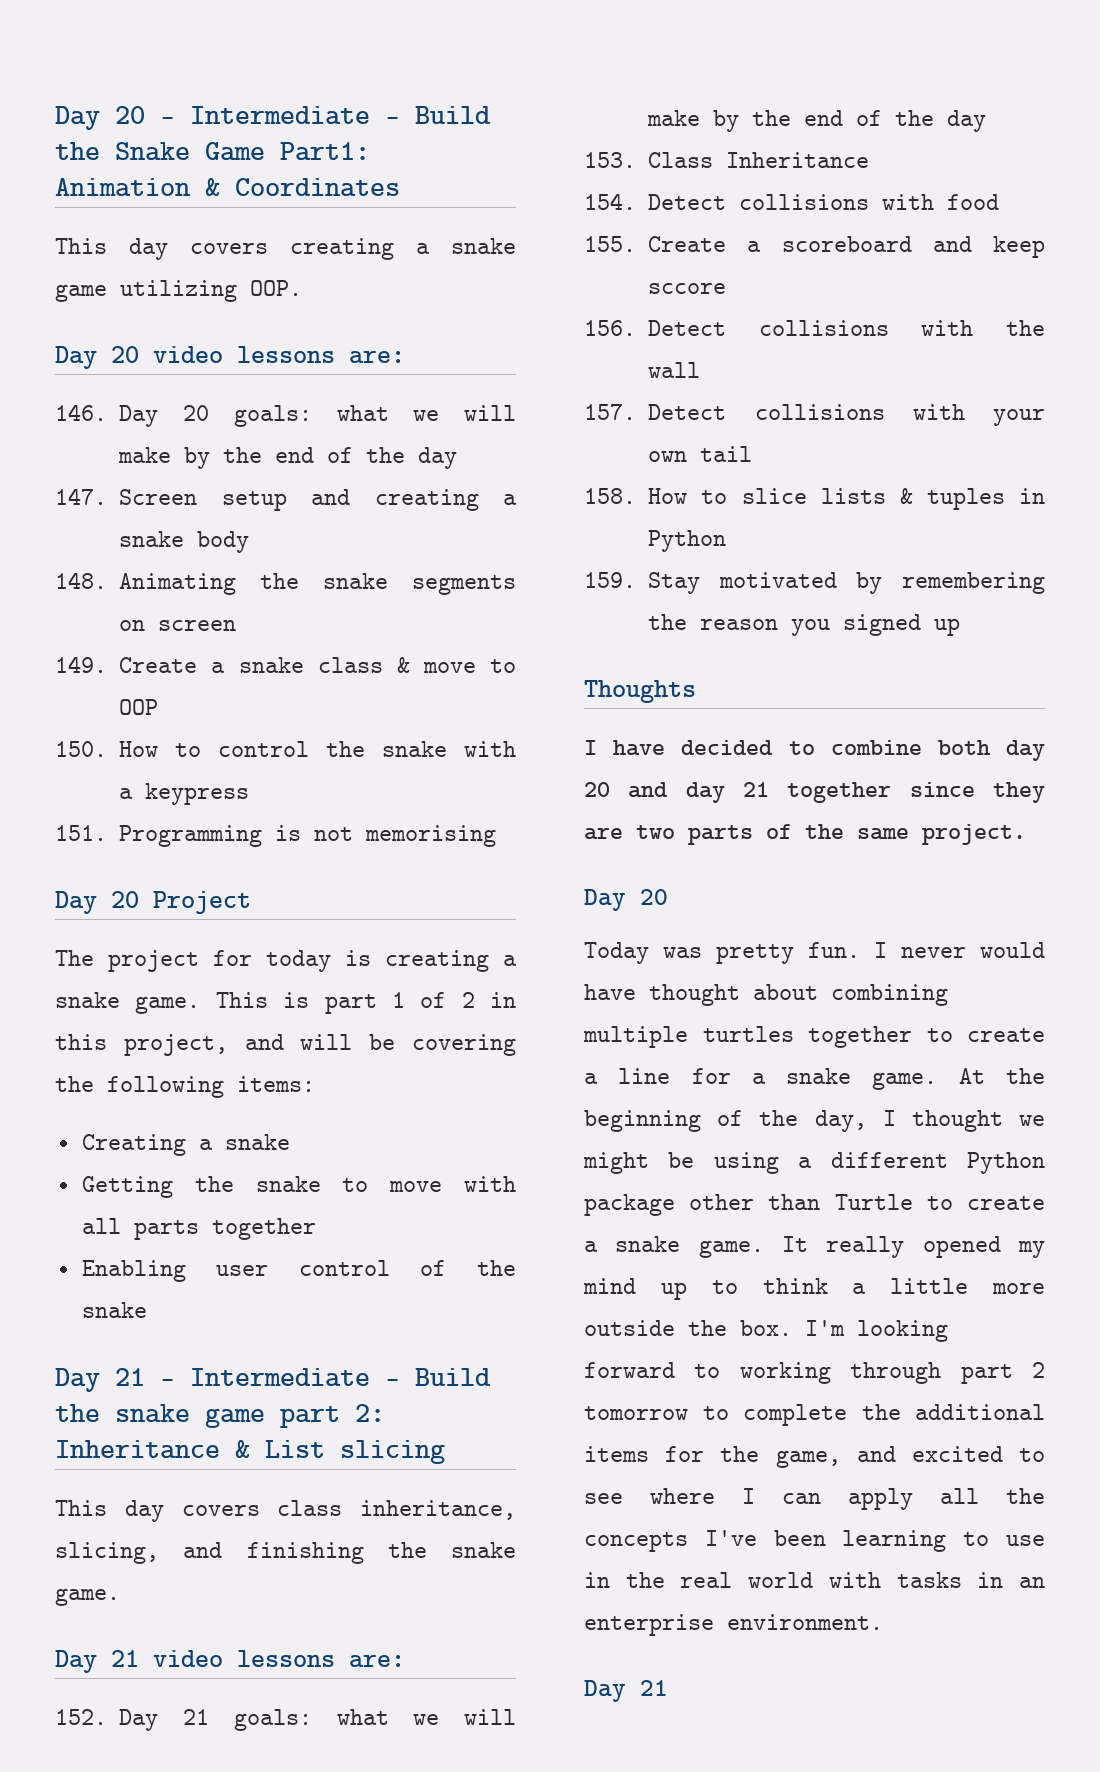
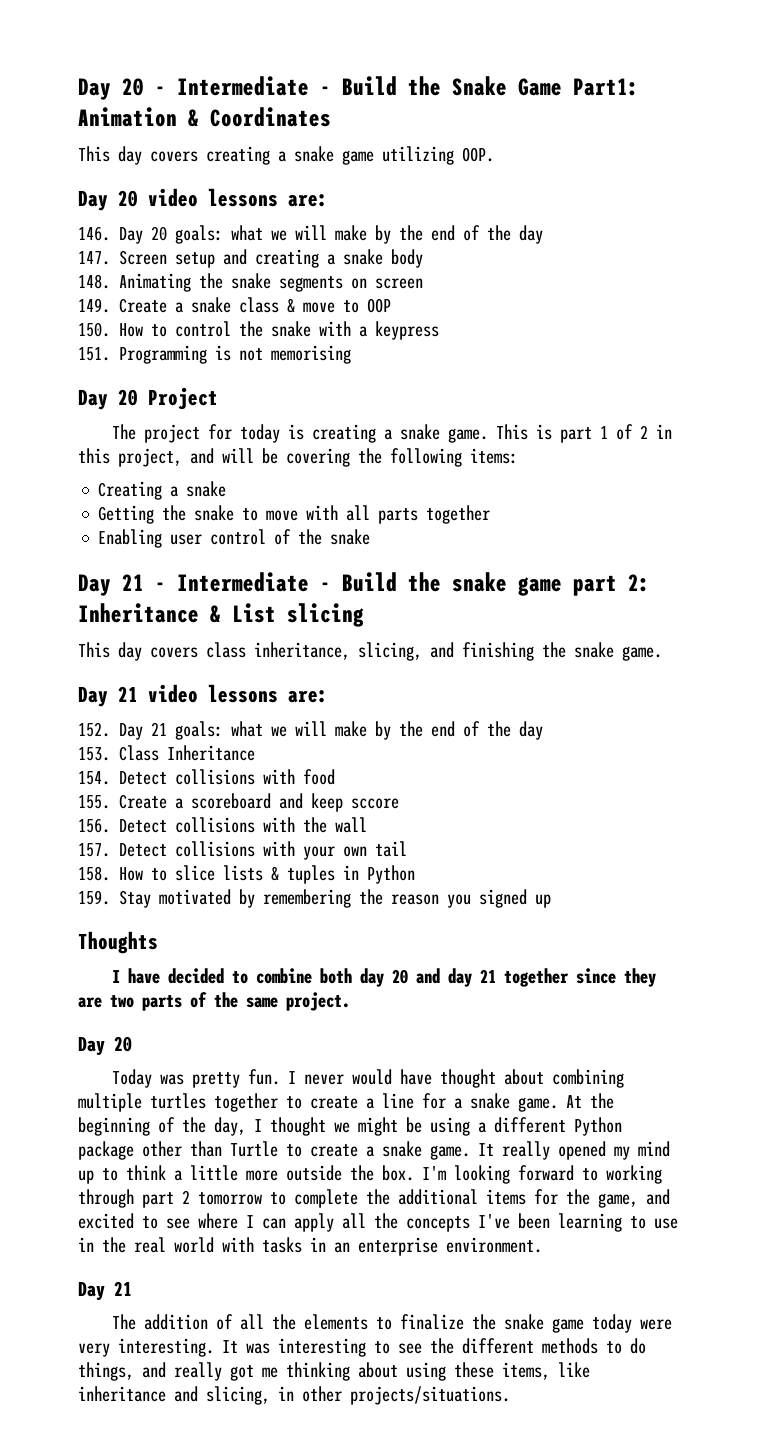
+ The addition of all the elements to finalize the snake game today were very interesting. It was interesting to see the different methods to do things, and really got me thinking about using these items, like inheritance and slicing, in other projects/situations.

